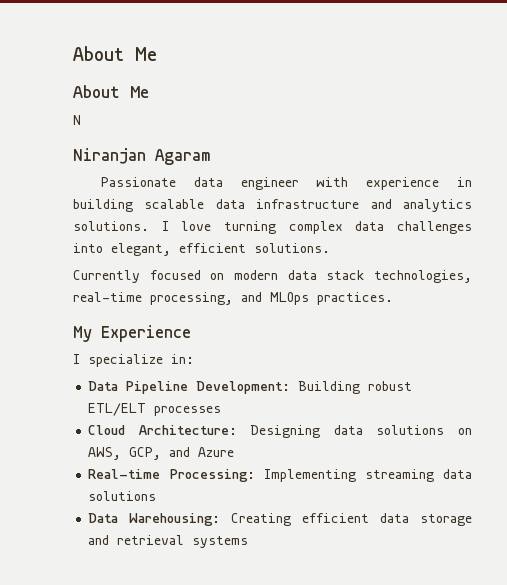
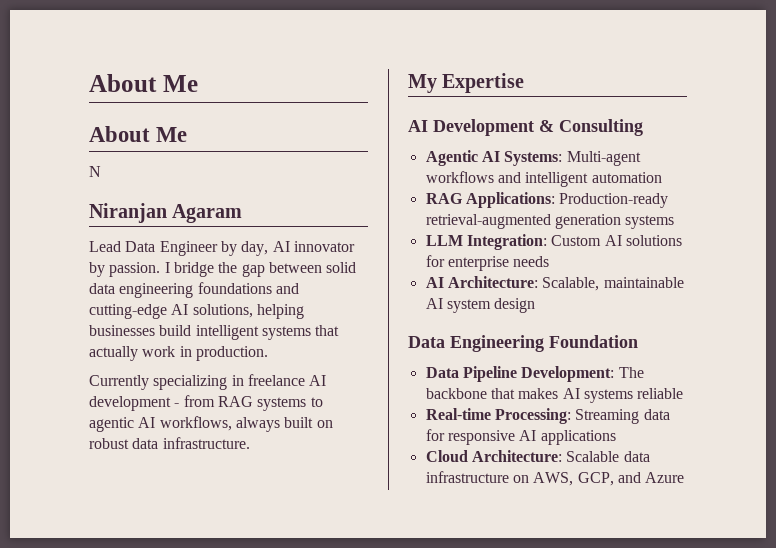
- Passionate data engineer with experience in building scalable data infrastructure and analytics solutions. I love turning complex data challenges into elegant, efficient solutions.
- Currently focused on modern data stack technologies, real-time processing, and MLOps practices.
- My Experience
- I specialize in:
- Data Pipeline Development: Building robust ETL/ELT processes
+ Lead Data Engineer by day, AI innovator by passion. I bridge the gap between solid data engineering foundations and cutting-edge AI solutions, helping businesses build intelligent systems that actually work in production.
+ Currently specializing in freelance AI development - from RAG systems to agentic AI workflows, always built on robust data infrastructure.
+ My Expertise
+ AI Development & Consulting
+ Agentic AI Systems: Multi-agent workflows and intelligent automation
+ RAG Applications: Production-ready retrieval-augmented generation systems
+ LLM Integration: Custom AI solutions for enterprise needs
+ AI Architecture: Scalable, maintainable AI system design
+ Data Engineering Foundation
+ Data Pipeline Development: The backbone that makes AI systems reliable
+ Real-time Processing: Streaming data for responsive AI applications
- Cloud Architecture: Designing data solutions on AWS, GCP, and Azure
+ Cloud Architecture: Scalable data infrastructure on AWS, GCP, and Azure
- Real-time Processing: Implementing streaming data solutions
- Data Warehousing: Creating efficient data storage and retrieval systems

